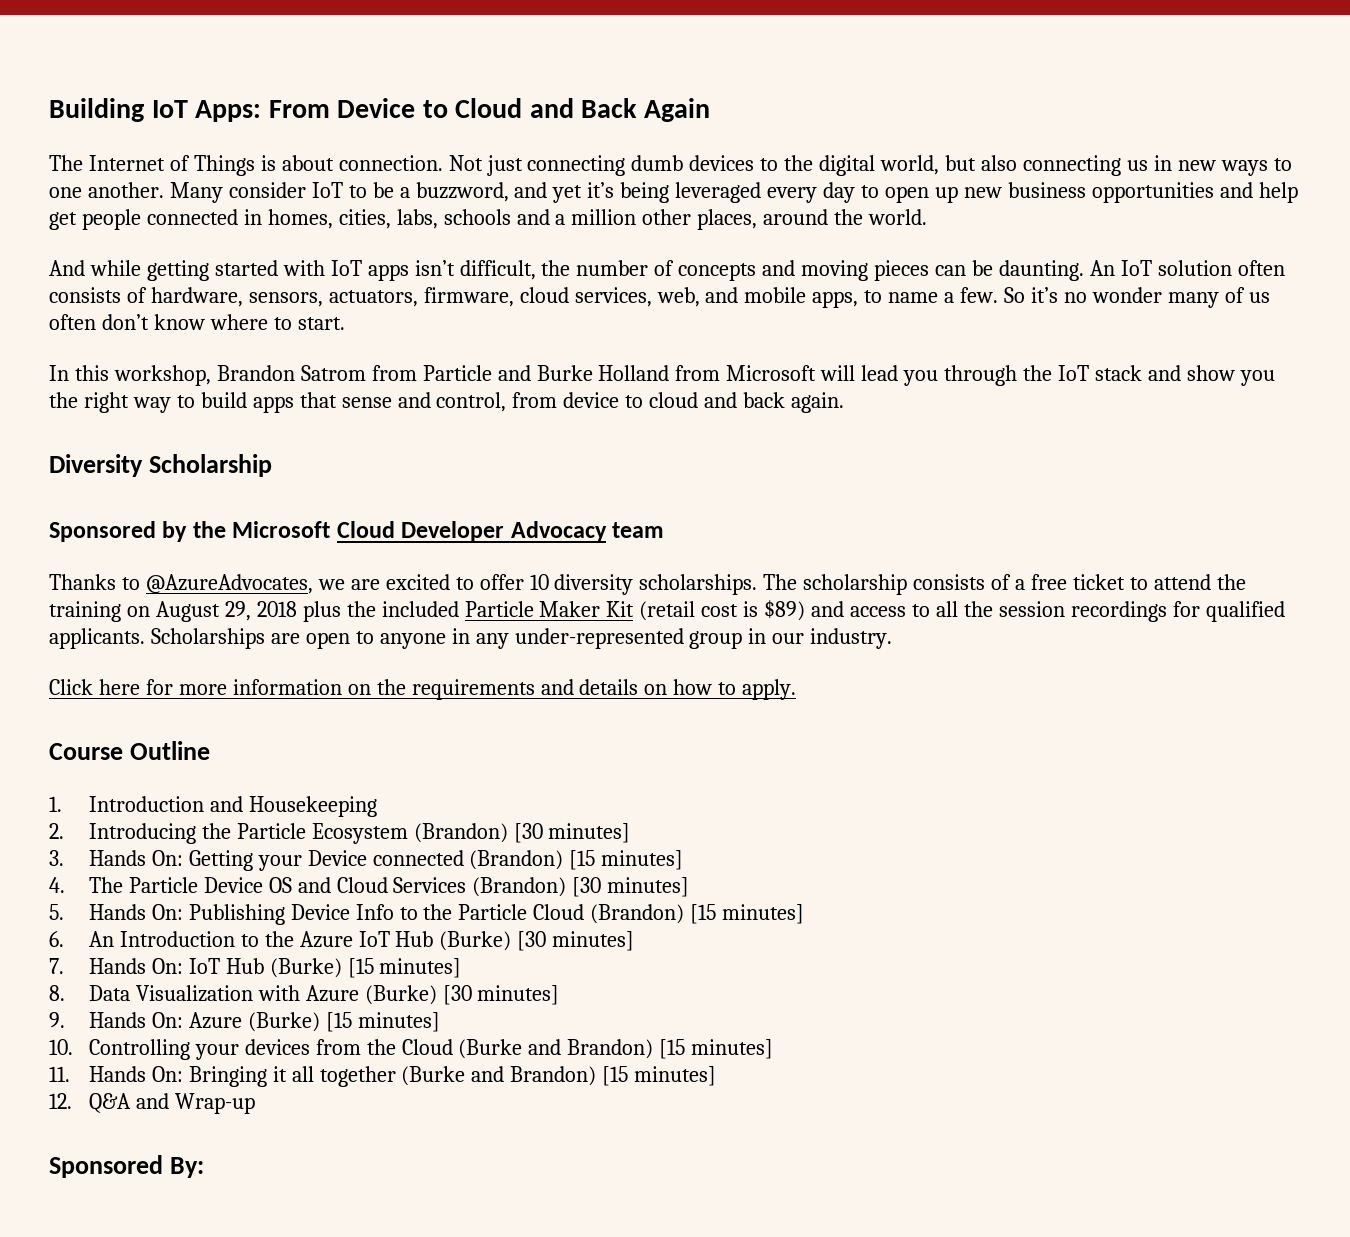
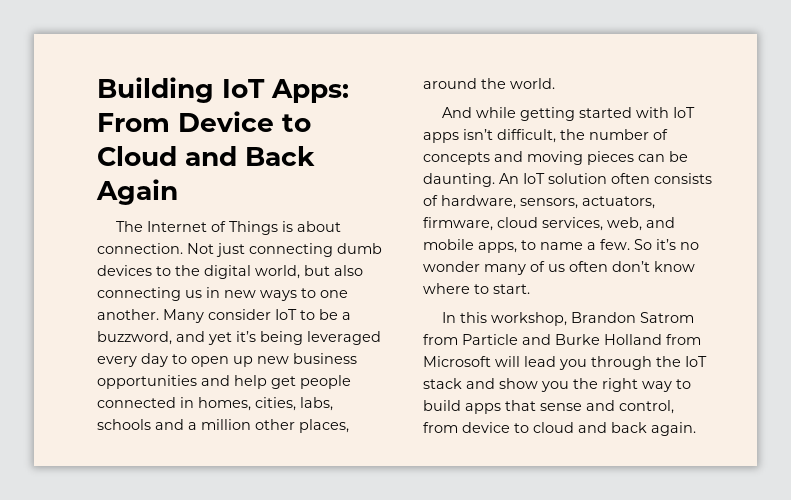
- Diversity Scholarship
- Sponsored by the Microsoft Cloud Developer Advocacy team
- Thanks to @AzureAdvocates, we are excited to offer 10 diversity scholarships. The scholarship consists of a free ticket to attend the training on August 29, 2018 plus the included Particle Maker Kit (retail cost is $89) and access to all the session recordings for qualified applicants. Scholarships are open to anyone in any under-represented group in our industry.
- Click here for more information on the requirements and details on how to apply.
- Course Outline
- 1. Introduction and Housekeeping
- 2. Introducing the Particle Ecosystem (Brandon) [30 minutes]
- 3. Hands On: Getting your Device connected (Brandon) [15 minutes]
- 4. The Particle Device OS and Cloud Services (Brandon) [30 minutes]
- 5. Hands On: Publishing Device Info to the Particle Cloud (Brandon) [15 minutes]
- 6. An Introduction to the Azure IoT Hub (Burke) [30 minutes]
- 7. Hands On: IoT Hub (Burke) [15 minutes]
- 8. Data Visualization with Azure (Burke) [30 minutes]
- 9. Hands On: Azure (Burke) [15 minutes]
- 10. Controlling your devices from the Cloud (Burke and Brandon) [15 minutes]
- 11. Hands On: Bringing it all together (Burke and Brandon) [15 minutes]
- 12. Q&A and Wrap-up
- Sponsored By:

